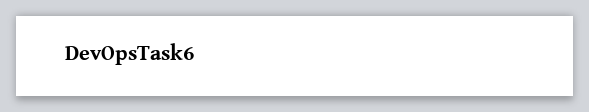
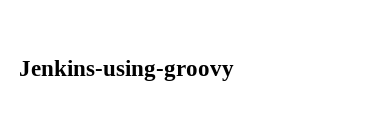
- DevOpsTask6
+ Jenkins-using-groovy

